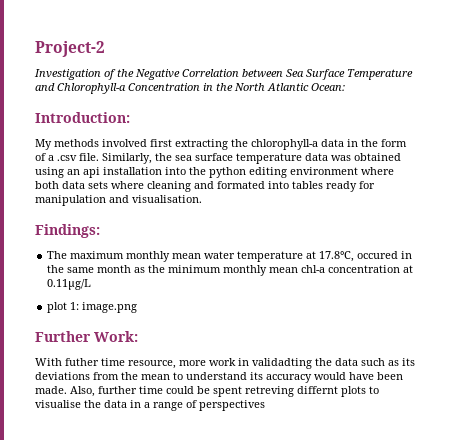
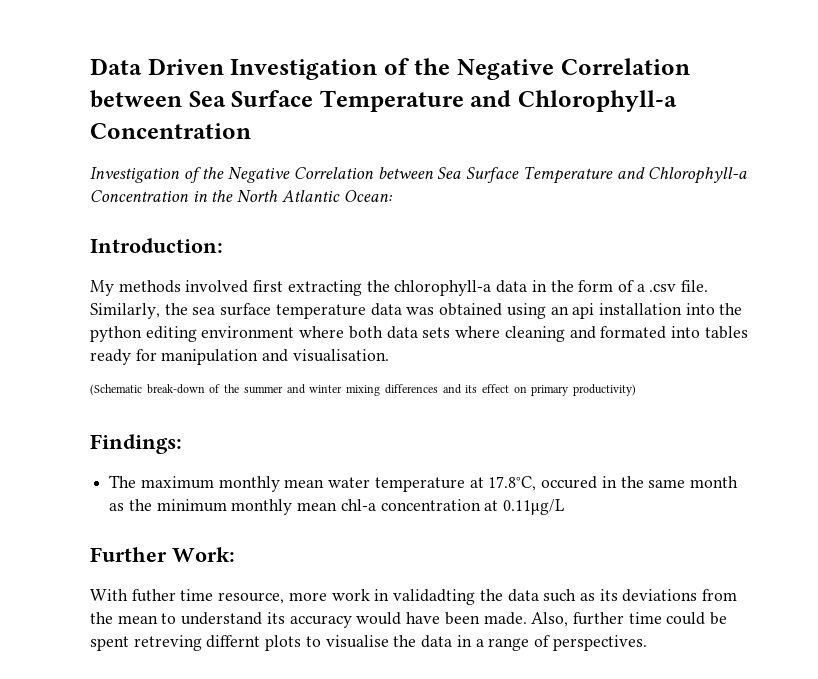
- Project-2
+ Data Driven Investigation of the Negative Correlation between Sea Surface Temperature and Chlorophyll-a Concentration
+ (Schematic break-down of the summer and winter mixing differences and its effect on primary productivity)
- plot 1: image.png
- Also, further time could be spent retreving differnt plots to visualise the data in a range of perspectives
+ Also, further time could be spent retreving differnt plots to visualise the data in a range of perspectives.

